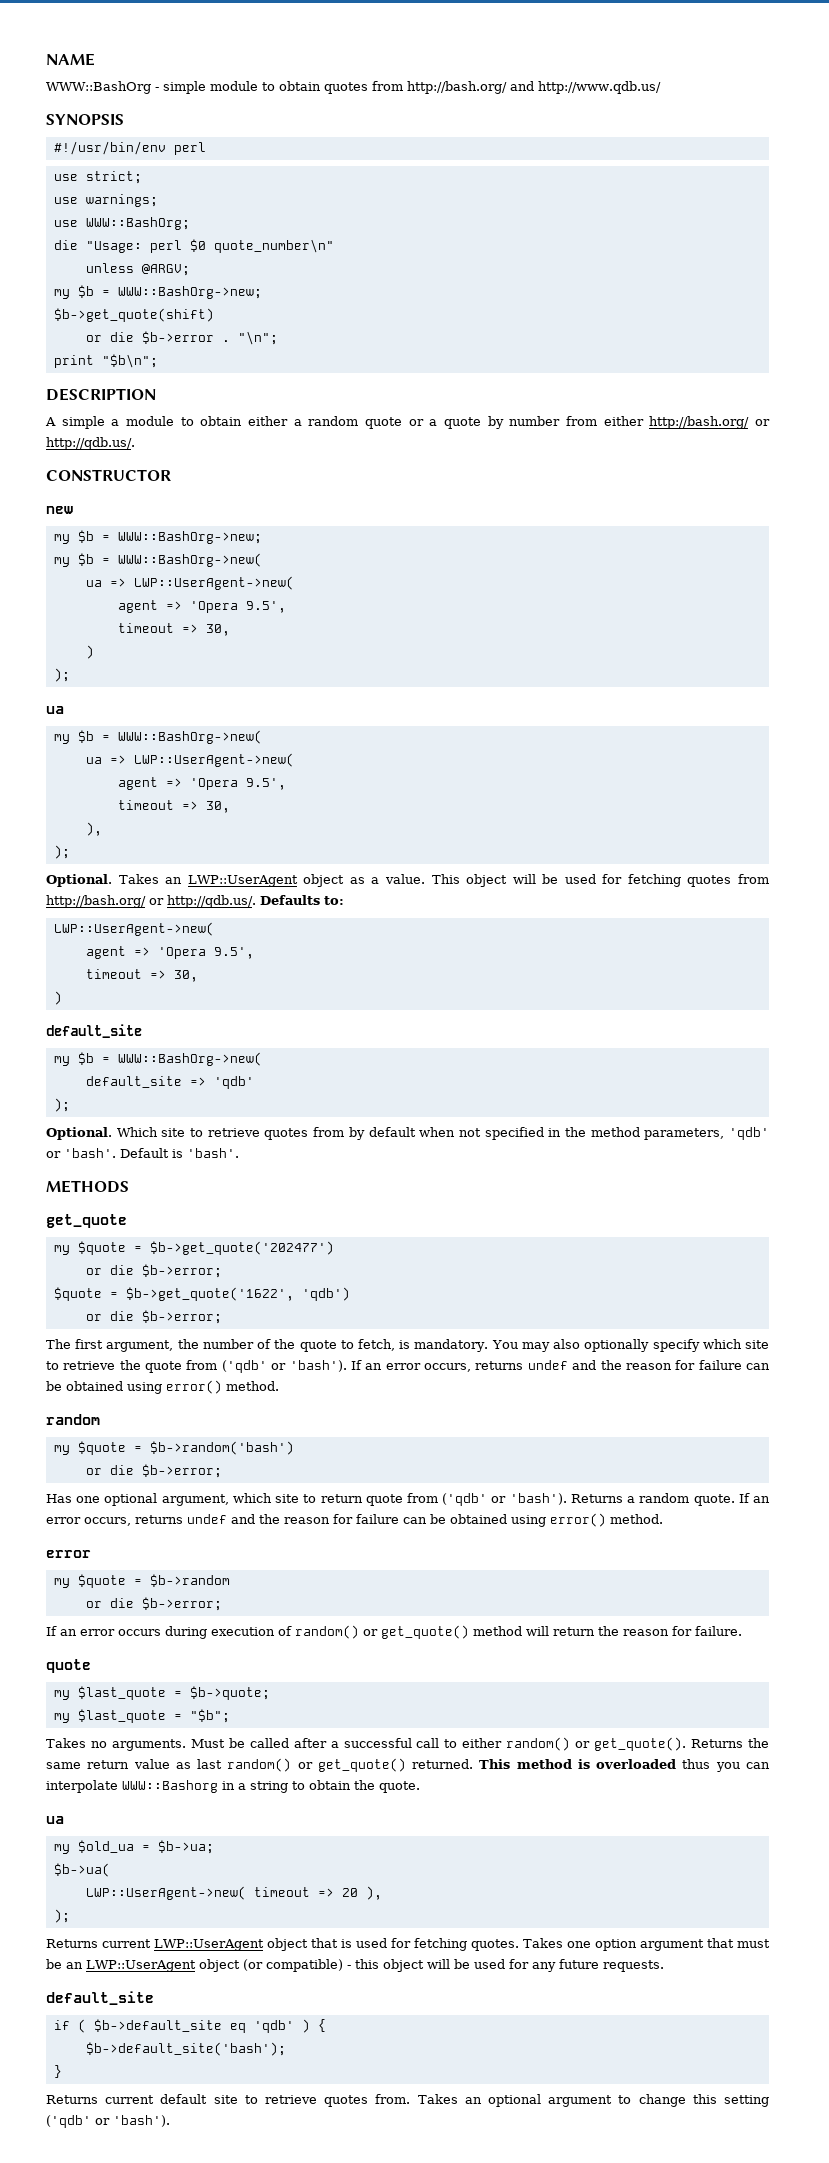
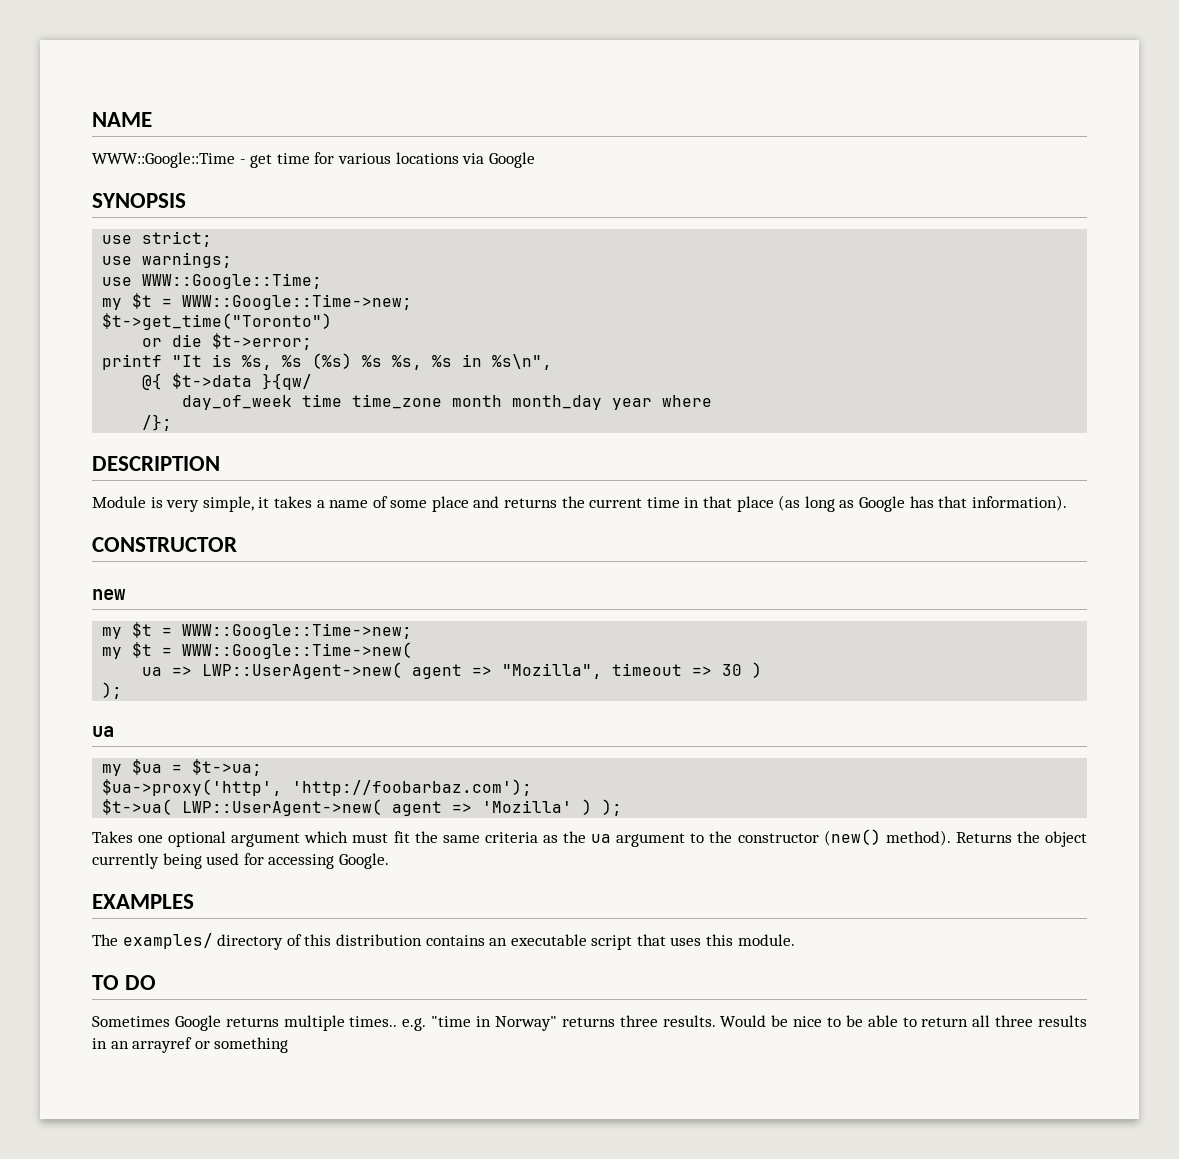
- WWW::BashOrg - simple module to obtain quotes from http://bash.org/ and http://www.qdb.us/
+ WWW::Google::Time - get time for various locations via Google
- #!/usr/bin/env perl
- use WWW::BashOrg;
- die "Usage: perl $0 quote_number\n"
- unless @ARGV;
- my $b = WWW::BashOrg->new;
- $b->get_quote(shift)
- or die $b->error . "\n";
- print "$b\n";
+ use WWW::Google::Time;
+ my $t = WWW::Google::Time->new;
+ $t->get_time("Toronto")
+ or die $t->error;
+ printf "It is %s, %s (%s) %s %s, %s in %s\n",
+ @{ $t->data }{qw/
+ day_of_week time time_zone month month_day year where
+ /};
  DESCRIPTION
- A simple a module to obtain either a random quote or a quote by number from either http://bash.org/ or http://qdb.us/.
+ Module is very simple, it takes a name of some place and returns the current time in that place (as long as Google has that information).
  CONSTRUCTOR
  new
- my $b = WWW::BashOrg->new;
- my $b = WWW::BashOrg->new(
- ua => LWP::UserAgent->new(
- agent => 'Opera 9.5',
- timeout => 30,
- )
+ my $t = WWW::Google::Time->new;
+ my $t = WWW::Google::Time->new(
+ ua => LWP::UserAgent->new( agent => "Mozilla", timeout => 30 )
  );
  ua
- my $b = WWW::BashOrg->new(
- ua => LWP::UserAgent->new(
- agent => 'Opera 9.5',
- timeout => 30,
- ),
- );
- Optional. Takes an LWP::UserAgent object as a value. This object will be used for fetching quotes from http://bash.org/ or http://qdb.us/. Defaults to:
- LWP::UserAgent->new(
- agent => 'Opera 9.5',
- timeout => 30,
- )
- default_site
- my $b = WWW::BashOrg->new(
- default_site => 'qdb'
- );
- Optional. Which site to retrieve quotes from by default when not specified in the method parameters, 'qdb' or 'bash'. Default is 'bash'.
- METHODS
- get_quote
- my $quote = $b->get_quote('202477')
- or die $b->error;
- $quote = $b->get_quote('1622', 'qdb')
- or die $b->error;
- The first argument, the number of the quote to fetch, is mandatory. You may also optionally specify which site to retrieve the quote from ('qdb' or 'bash'). If an error occurs, returns undef and the reason for failure can be obtained using error() method.
- random
- my $quote = $b->random('bash')
- or die $b->error;
- Has one optional argument, which site to return quote from ('qdb' or 'bash'). Returns a random quote. If an error occurs, returns undef and the reason for failure can be obtained using error() method.
- error
- my $quote = $b->random
- or die $b->error;
- If an error occurs during execution of random() or get_quote() method will return the reason for failure.
- quote
- my $last_quote = $b->quote;
- my $last_quote = "$b";
- Takes no arguments. Must be called after a successful call to either random() or get_quote(). Returns the same return value as last random() or get_quote() returned. This method is overloaded thus you can interpolate WWW::Bashorg in a string to obtain the quote.
- ua
- my $old_ua = $b->ua;
- $b->ua(
- LWP::UserAgent->new( timeout => 20 ),
- );
- Returns current LWP::UserAgent object that is used for fetching quotes. Takes one option argument that must be an LWP::UserAgent object (or compatible) - this object will be used for any future requests.
- default_site
- if ( $b->default_site eq 'qdb' ) {
- $b->default_site('bash');
- }
- Returns current default site to retrieve quotes from. Takes an optional argument to change this setting ('qdb' or 'bash').
+ my $ua = $t->ua;
+ $ua->proxy('http', 'http://foobarbaz.com');
+ $t->ua( LWP::UserAgent->new( agent => 'Mozilla' ) );
+ Takes one optional argument which must fit the same criteria as the ua argument to the constructor (new() method). Returns the object currently being used for accessing Google.
+ EXAMPLES
+ The examples/ directory of this distribution contains an executable script that uses this module.
+ TO DO
+ Sometimes Google returns multiple times.. e.g. "time in Norway" returns three results. Would be nice to be able to return all three results in an arrayref or something

